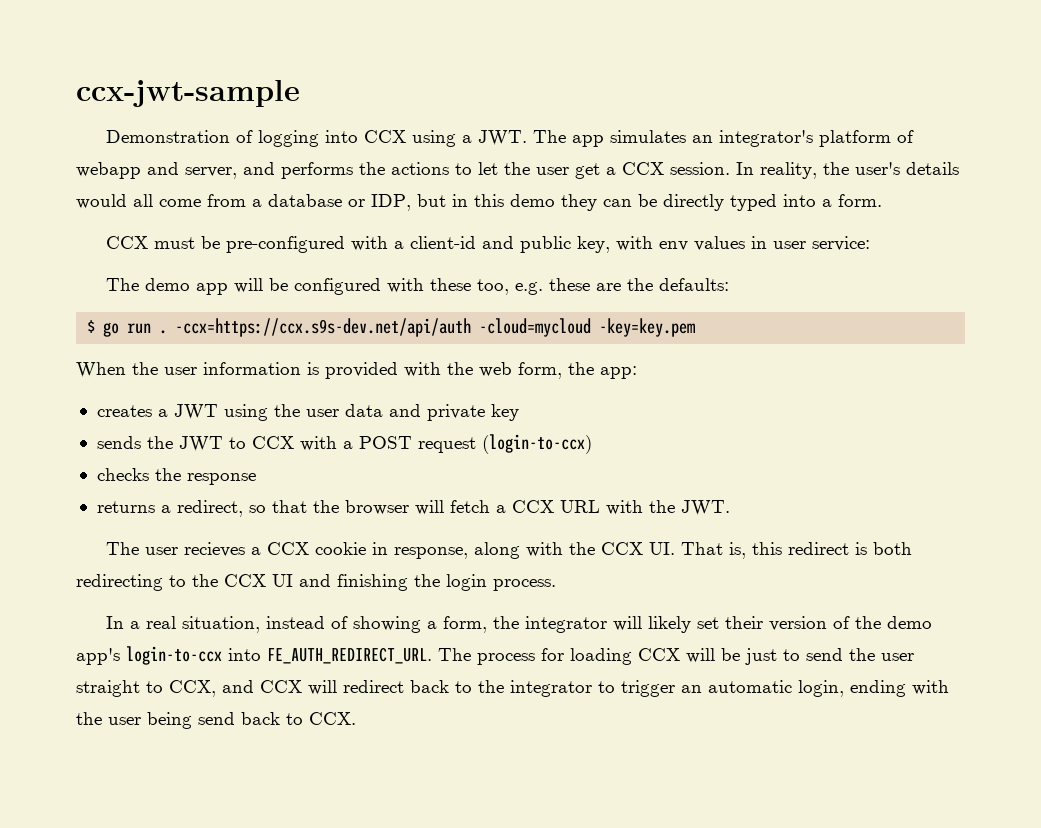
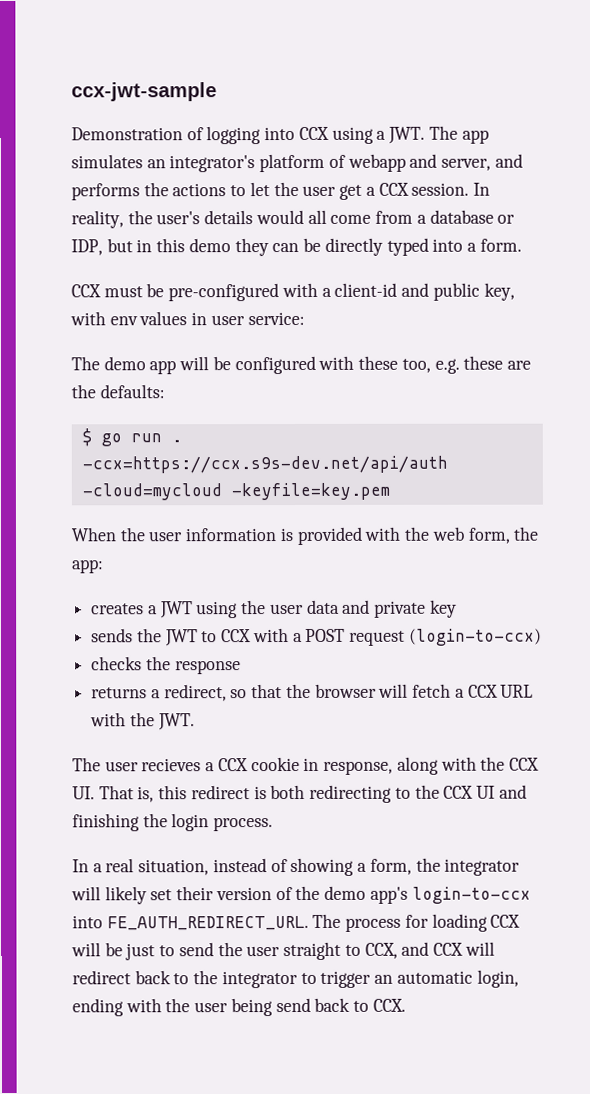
- -ccx=https://ccx.s9s-dev.net/api/auth -cloud=mycloud -key=key.pem
+ -ccx=https://ccx.s9s-dev.net/api/auth -cloud=mycloud -keyfile=key.pem

